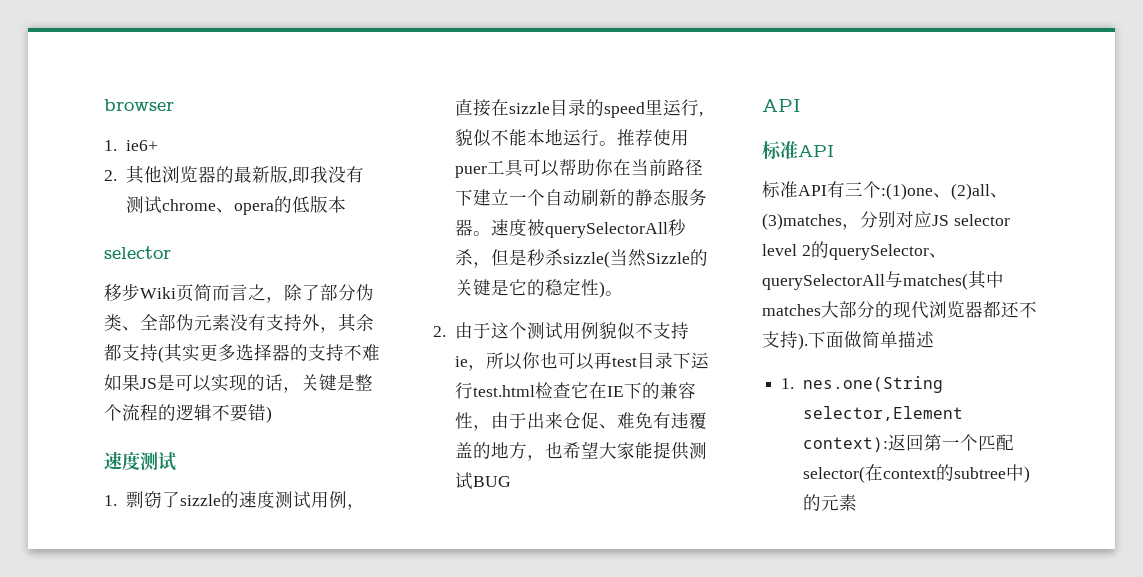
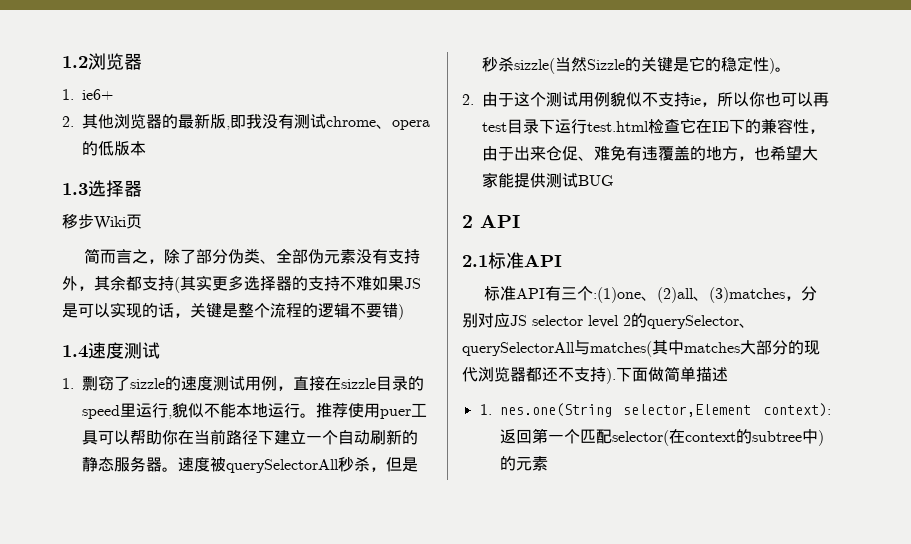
- browser
+ 1.2浏览器
  2.其他浏览器的最新版,即我没有测试chrome、opera的低版本
- selector
+ 1.3选择器
- 移步Wiki页简而言之，除了部分伪类、全部伪元素没有支持外，其余都支持(其实更多选择器的支持不难如果JS是可以实现的话，关键是整个流程的逻辑不要错)
- 速度测试
+ 移步Wiki页
+ 简而言之，除了部分伪类、全部伪元素没有支持外，其余都支持(其实更多选择器的支持不难如果JS是可以实现的话，关键是整个流程的逻辑不要错)
+ 1.4速度测试
  2.由于这个测试用例貌似不支持ie，所以你也可以再test目录下运行test.html检查它在IE下的兼容性，由于出来仓促、难免有违覆盖的地方，也希望大家能提供测试BUG
- API
- 标准API
+ 2 API
+ 2.1标准API

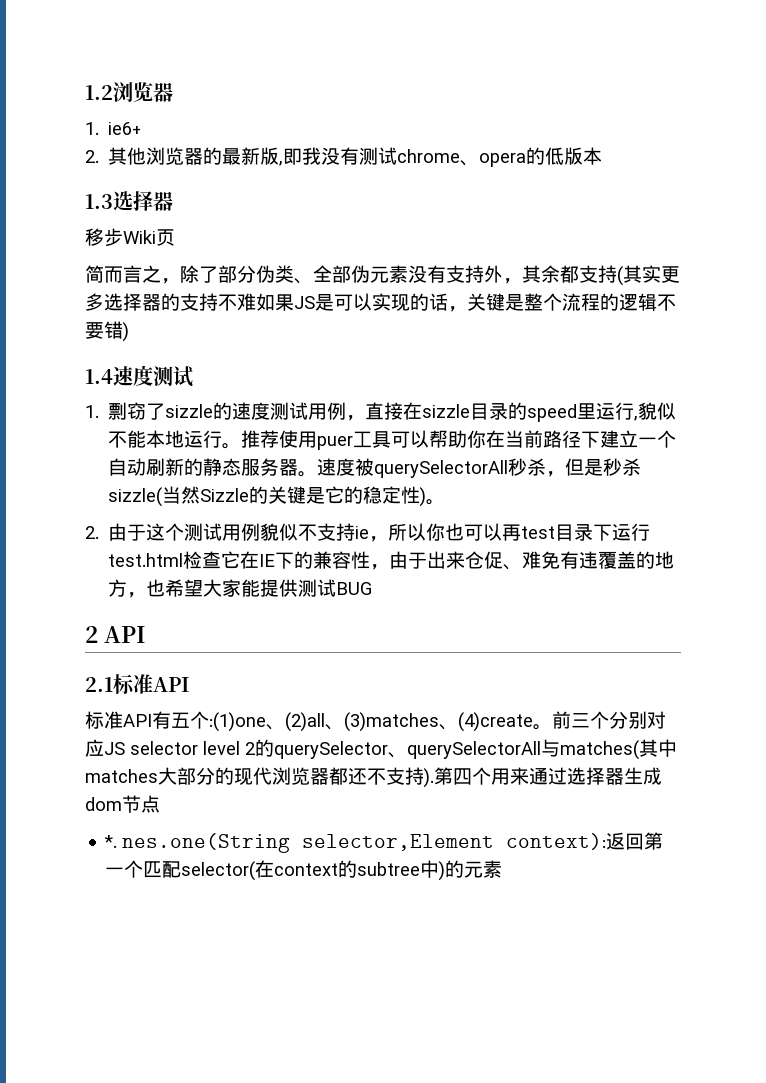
- 标准API有三个:(1)one、(2)all、(3)matches，分别对应JS selector level 2的querySelector、querySelectorAll与matches(其中matches大部分的现代浏览器都还不支持).
+ 标准API有五个:(1)one、(2)all、(3)matches、(4)create。前三个分别对应JS selector level 2的querySelector、querySelectorAll与matches(其中matches大部分的现代浏览器都还不支持).
- 下面做简单描述
- 1. nes.one(String selector,Element context):返回第一个匹配selector(在context的subtree中)的元素
+ 第四个用来通过选择器生成dom节点
+ *. nes.one(String selector,Element context):返回第一个匹配selector(在context的subtree中)的元素

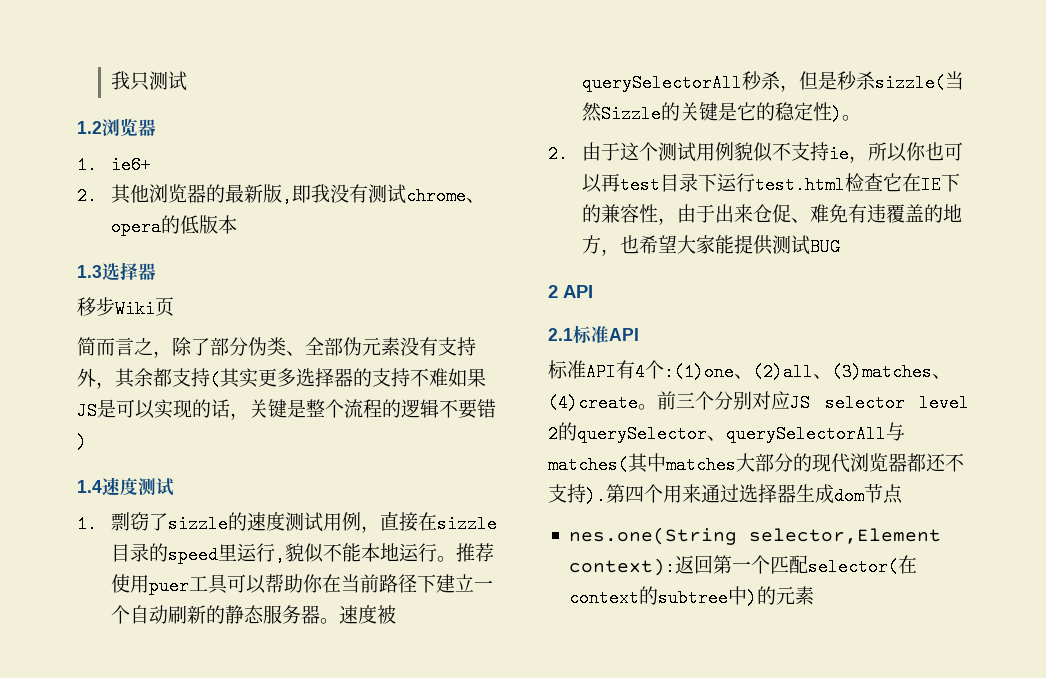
+ 我只测试
- 标准API有五个:(1)one、(2)all、(3)matches、(4)create。
+ 标准API有4个:(1)one、(2)all、(3)matches、(4)create。
- *. nes.one(String selector,Element context):返回第一个匹配selector(在context的subtree中)的元素
+ nes.one(String selector,Element context):返回第一个匹配selector(在context的subtree中)的元素

